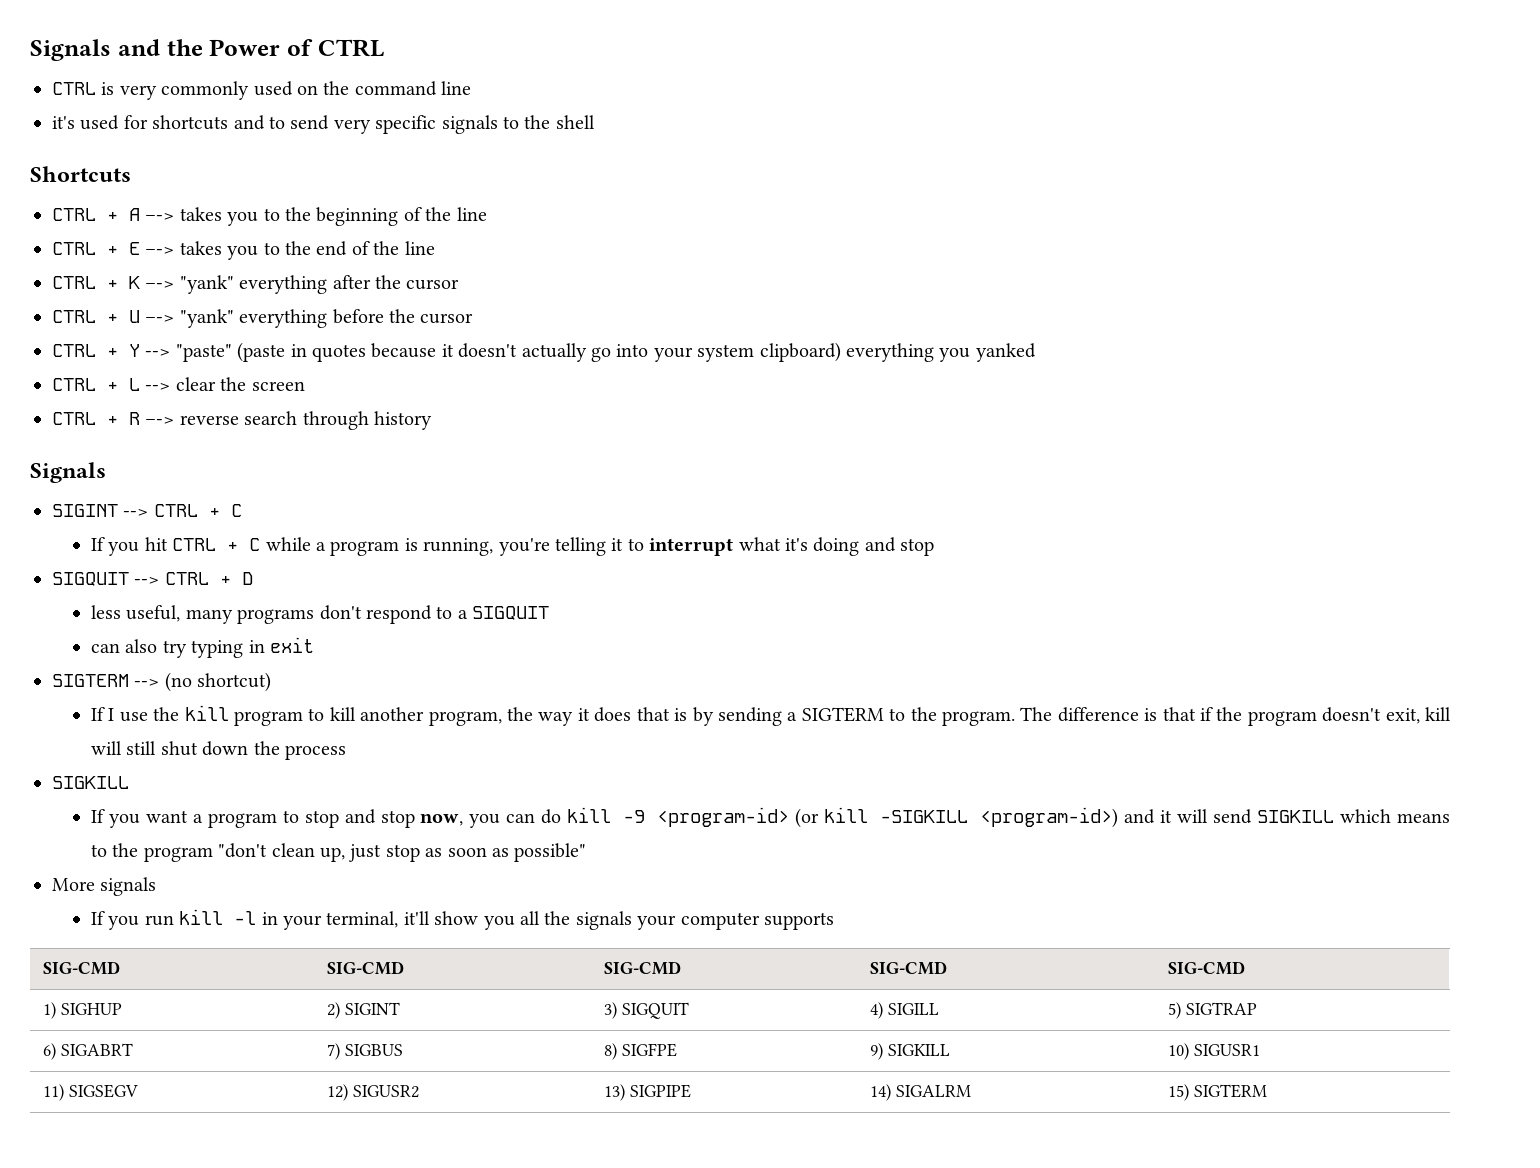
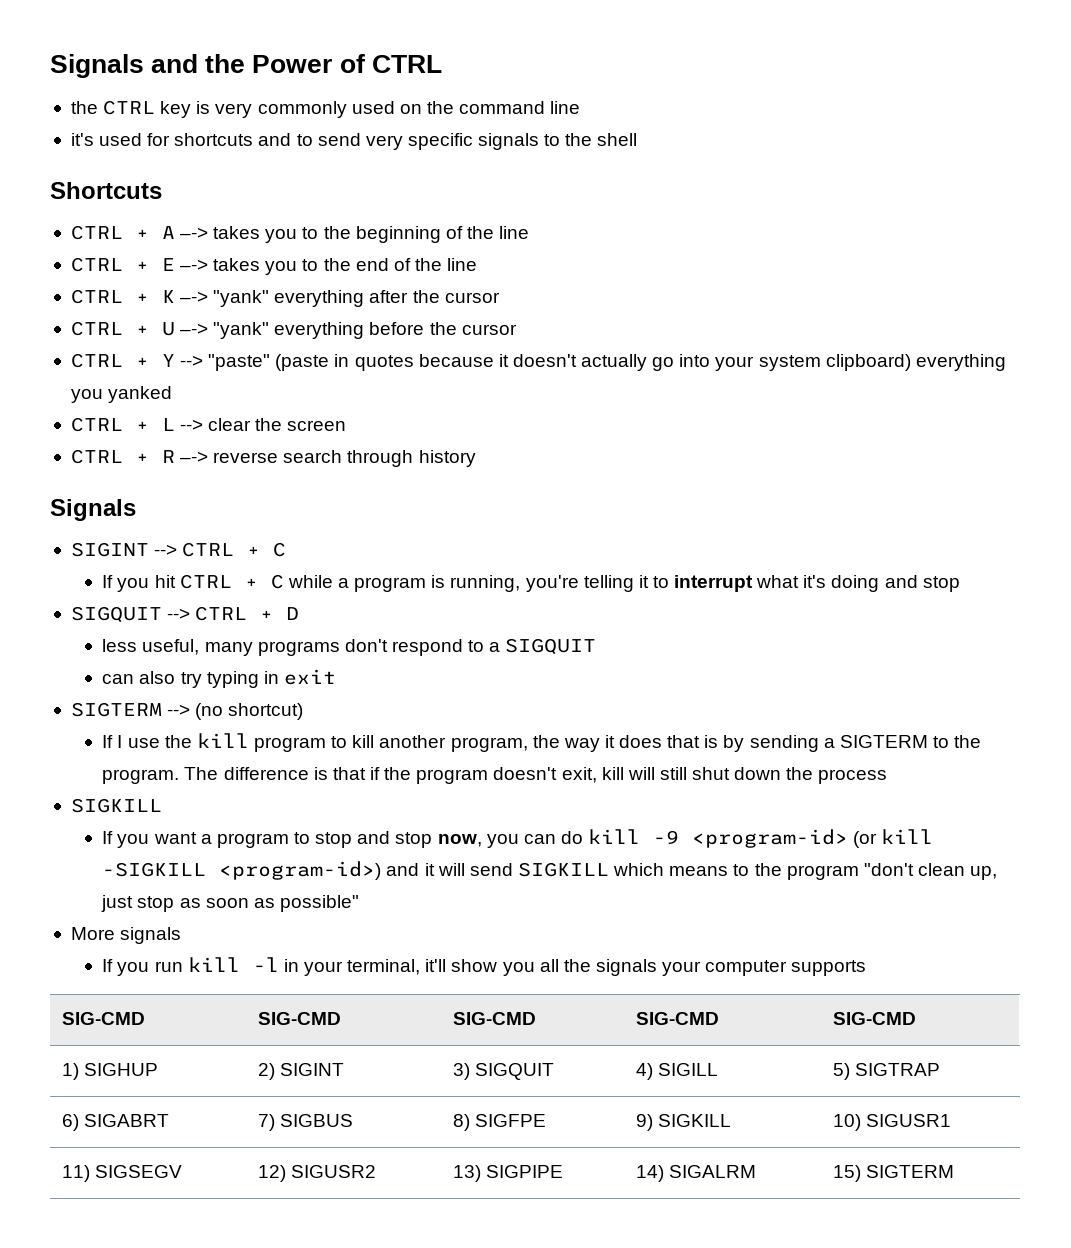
- CTRL is very commonly used on the command line
+ the CTRL key is very commonly used on the command line

